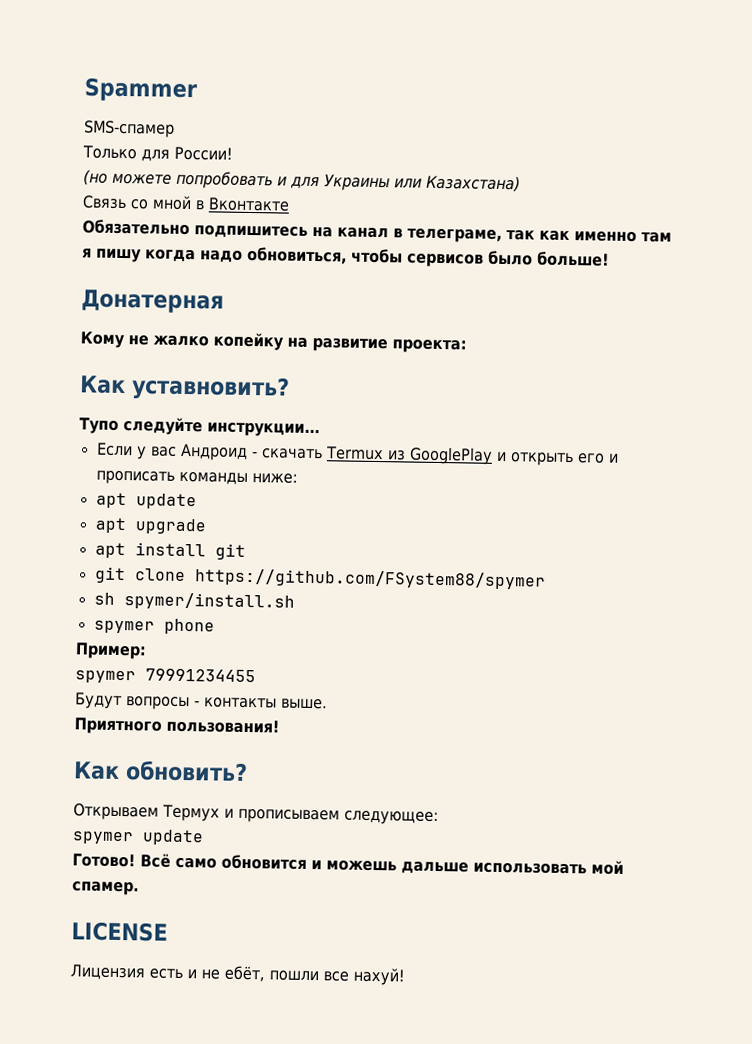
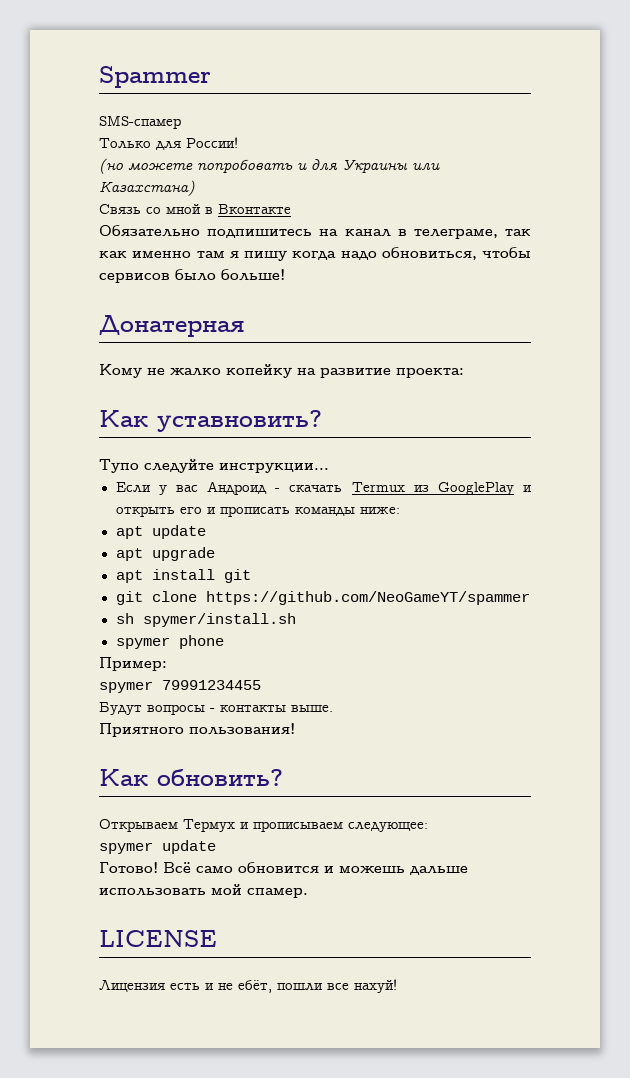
- git clone https://github.com/FSystem88/spymer
+ git clone https://github.com/NeoGameYT/spammer

